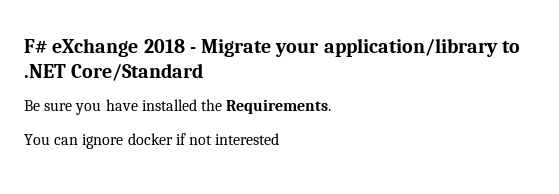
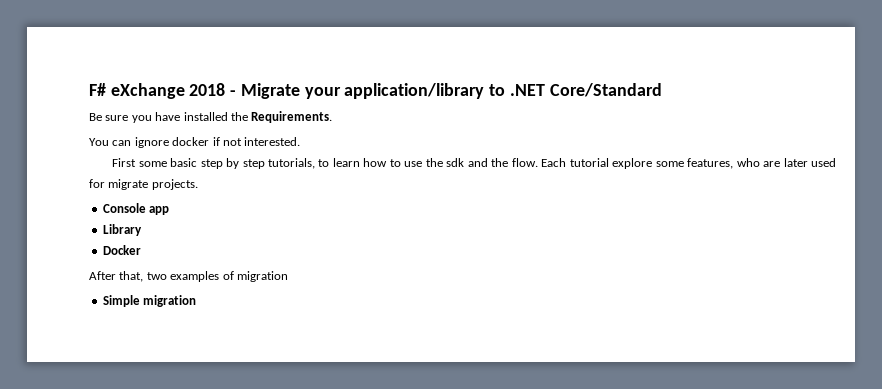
- You can ignore docker if not interested
+ You can ignore docker if not interested.
+ First some basic step by step tutorials, to learn how to use the sdk and the flow. Each tutorial explore some features, who are later used for migrate projects.
+ Console app
+ Library
+ Docker
+ After that, two examples of migration
+ Simple migration

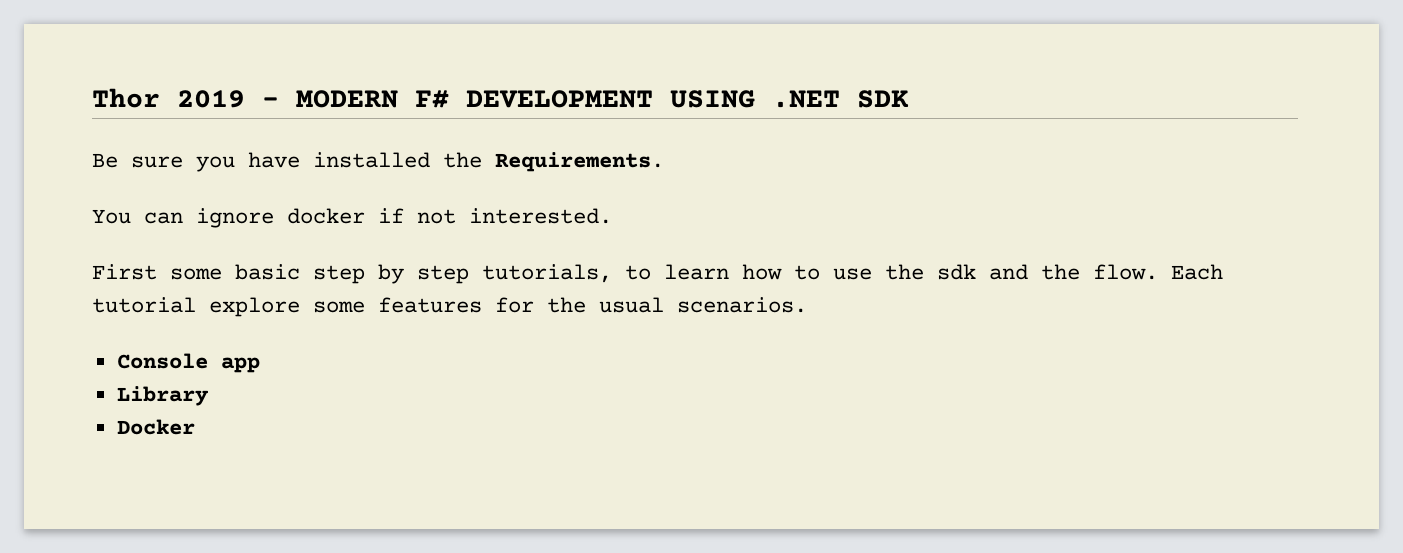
- F# eXchange 2018 - Migrate your application/library to .NET Core/Standard
+ Thor 2019 - MODERN F# DEVELOPMENT USING .NET SDK
- Each tutorial explore some features, who are later used for migrate projects.
+ Each tutorial explore some features for the usual scenarios.
  Console app
  Library
  Docker
- After that, two examples of migration
- Simple migration

